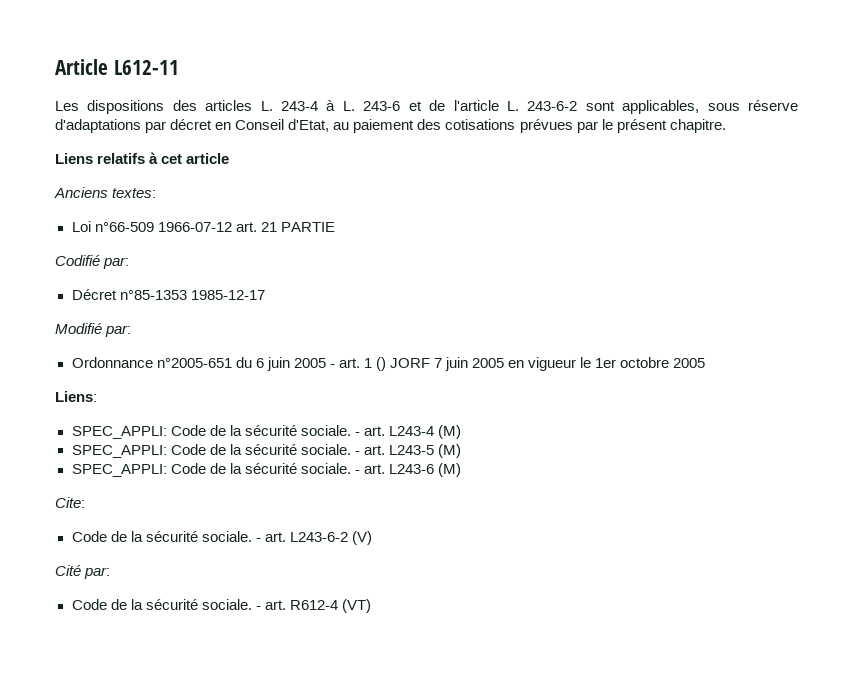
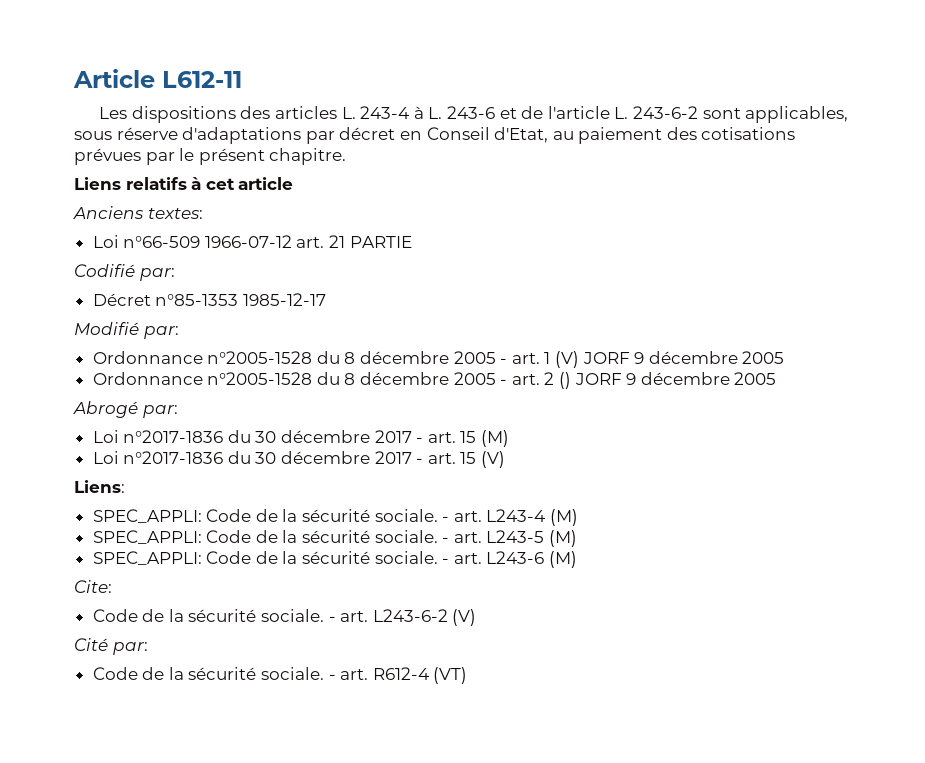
- Ordonnance n°2005-651 du 6 juin 2005 - art. 1 () JORF 7 juin 2005 en vigueur le 1er octobre 2005
+ Ordonnance n°2005-1528 du 8 décembre 2005 - art. 1 (V) JORF 9 décembre 2005
+ Ordonnance n°2005-1528 du 8 décembre 2005 - art. 2 () JORF 9 décembre 2005
+ Abrogé par:
+ Loi n°2017-1836 du 30 décembre 2017 - art. 15 (M)
+ Loi n°2017-1836 du 30 décembre 2017 - art. 15 (V)

